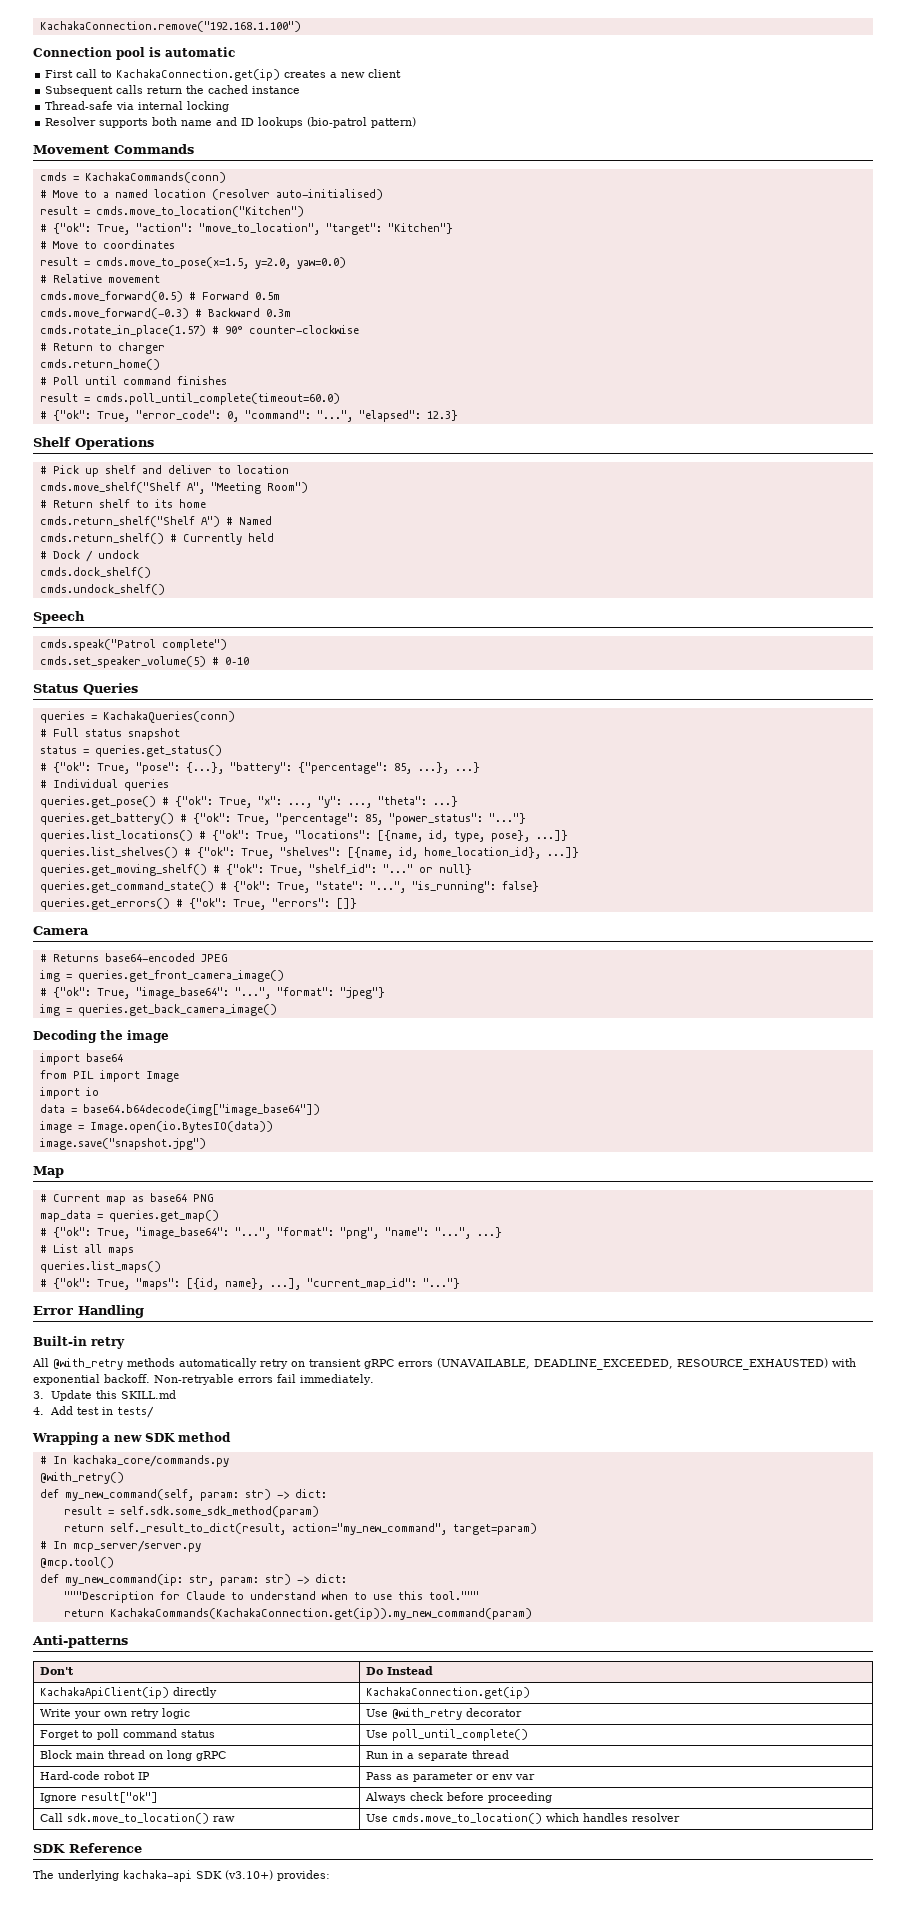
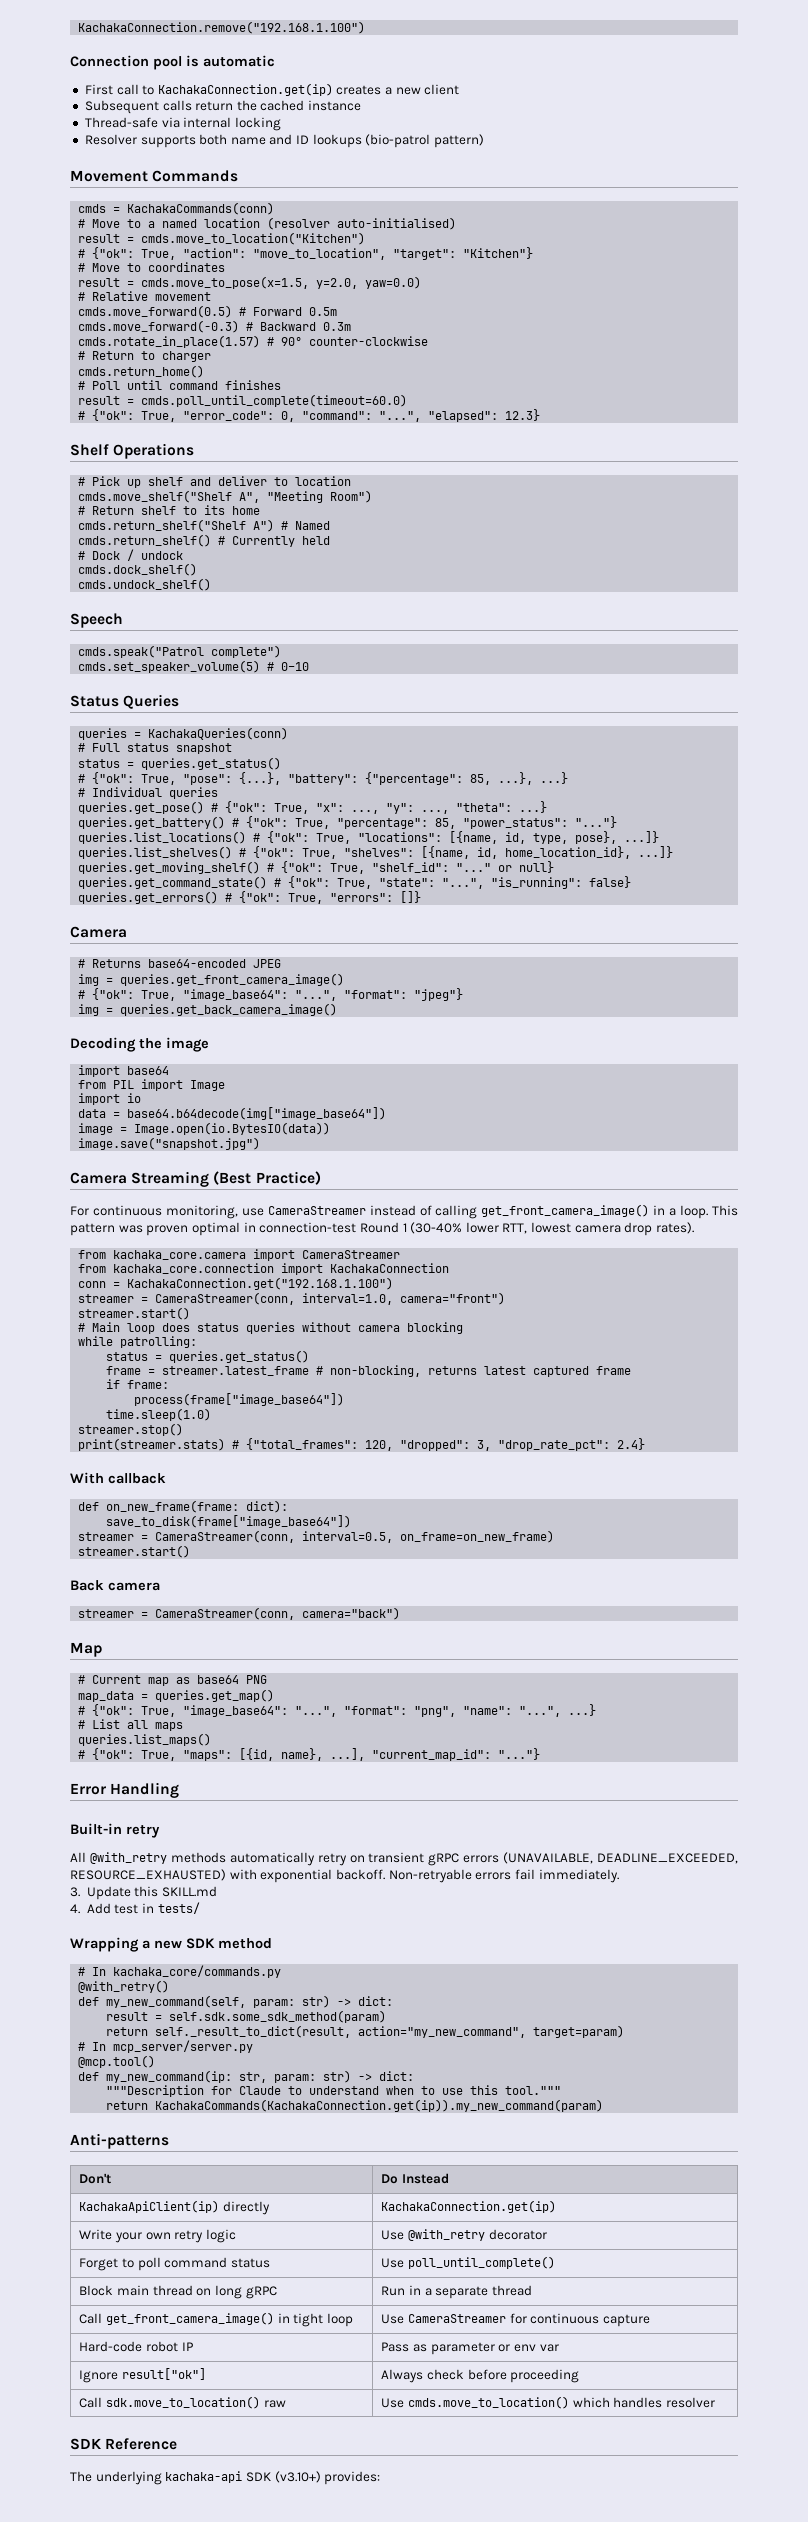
+ Camera Streaming (Best Practice)
+ For continuous monitoring, use CameraStreamer instead of calling get_front_camera_image() in a loop. This pattern was proven optimal in connection-test Round 1 (30-40% lower RTT, lowest camera drop rates).
+ from kachaka_core.camera import CameraStreamer
+ from kachaka_core.connection import KachakaConnection
+ conn = KachakaConnection.get("192.168.1.100")
+ streamer = CameraStreamer(conn, interval=1.0, camera="front")
+ streamer.start()
+ # Main loop does status queries without camera blocking
+ while patrolling:
+ status = queries.get_status()
+ frame = streamer.latest_frame # non-blocking, returns latest captured frame
+ if frame:
+ process(frame["image_base64"])
+ time.sleep(1.0)
+ streamer.stop()
+ print(streamer.stats) # {"total_frames": 120, "dropped": 3, "drop_rate_pct": 2.4}
+ With callback
+ def on_new_frame(frame: dict):
+ save_to_disk(frame["image_base64"])
+ streamer = CameraStreamer(conn, interval=0.5, on_frame=on_new_frame)
+ streamer.start()
+ Back camera
+ streamer = CameraStreamer(conn, camera="back")
+ Call get_front_camera_image() in tight loop | Use CameraStreamer for continuous capture

